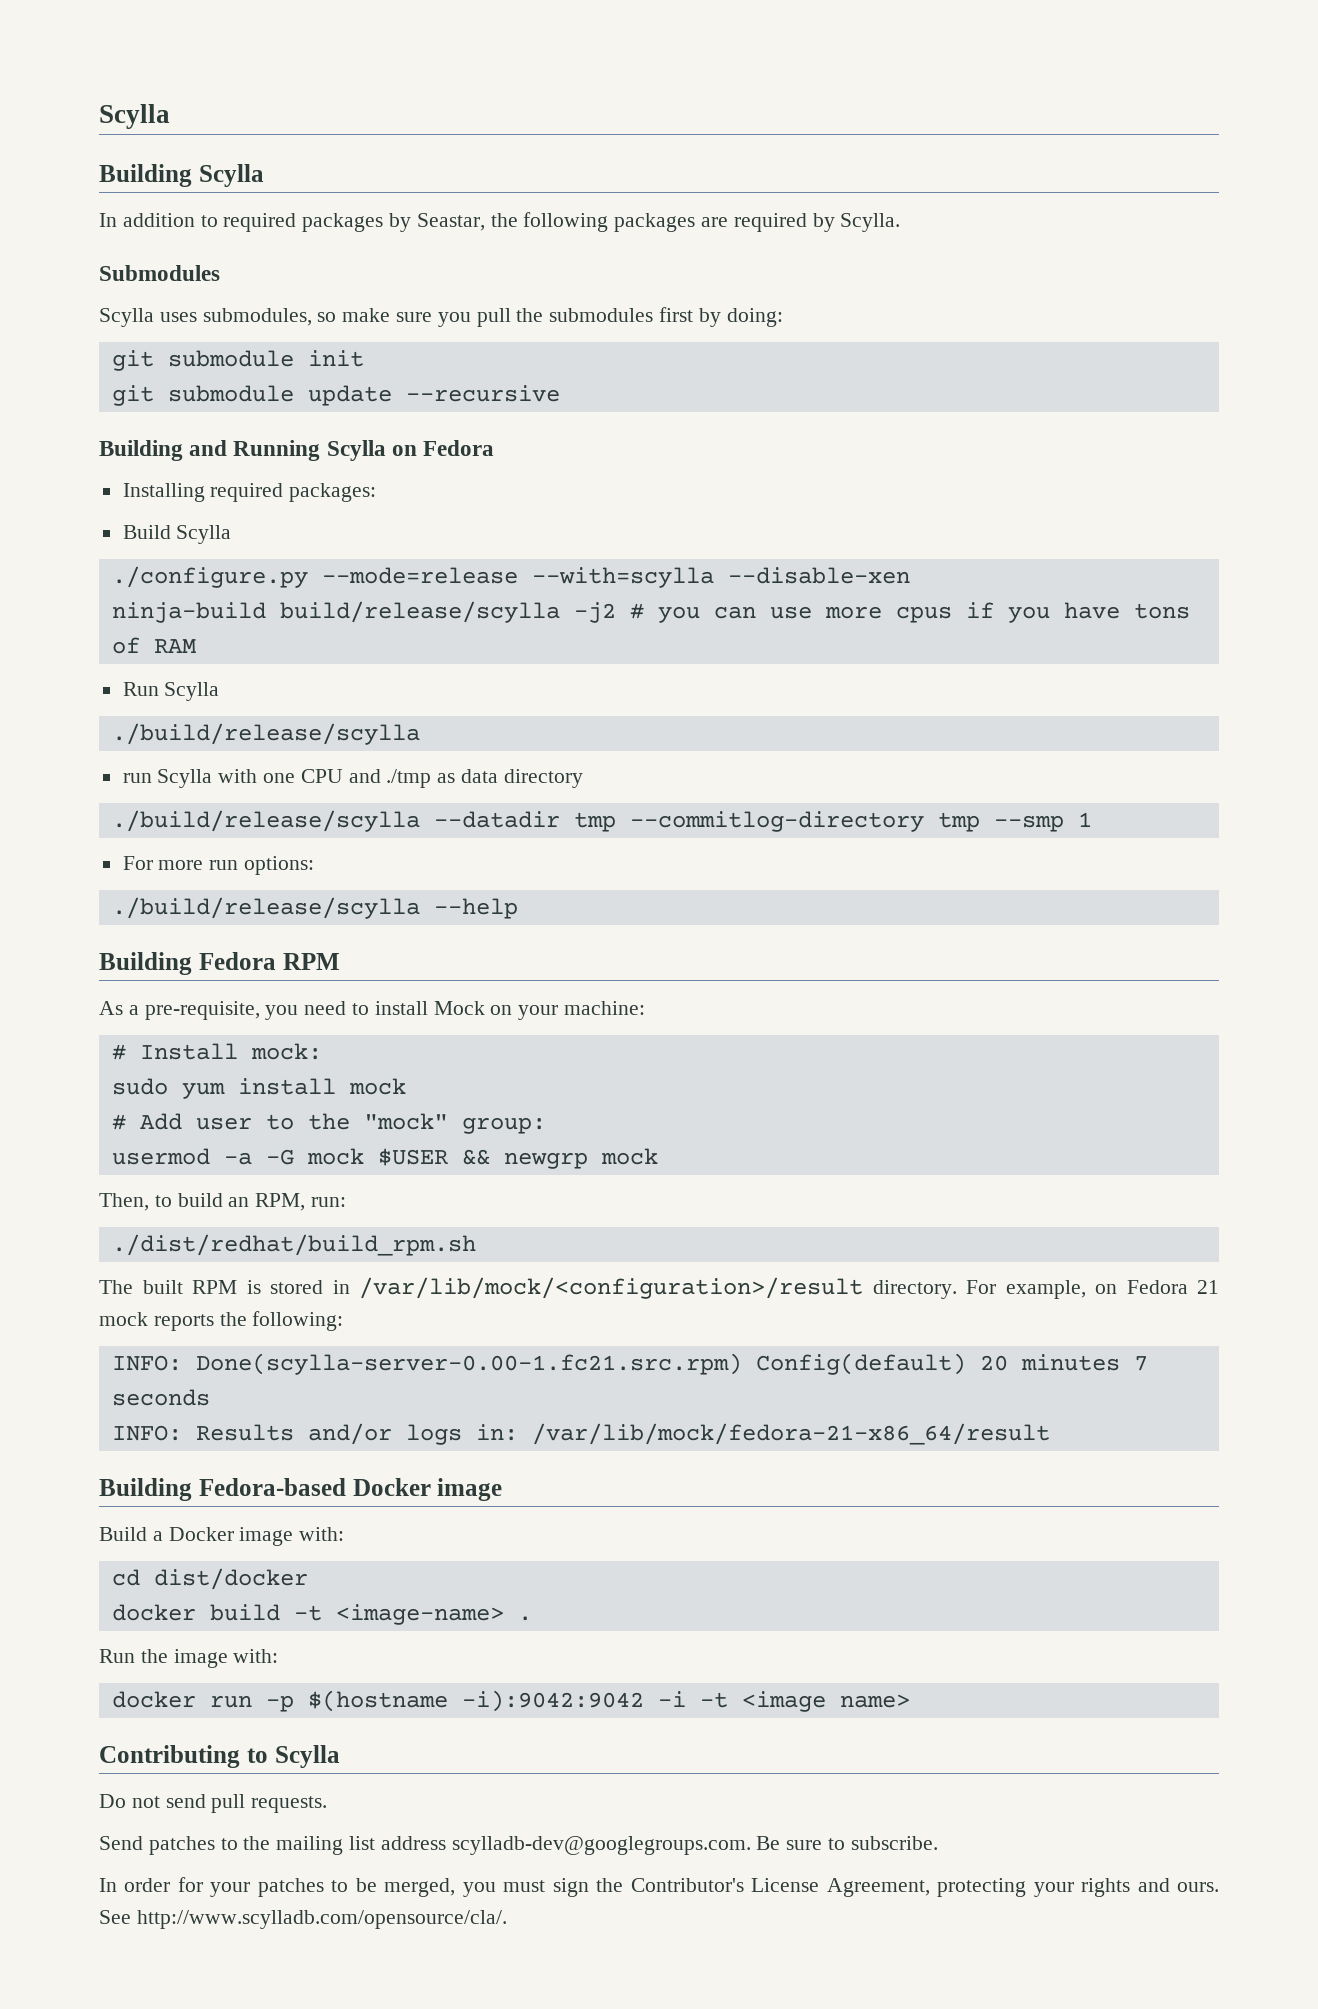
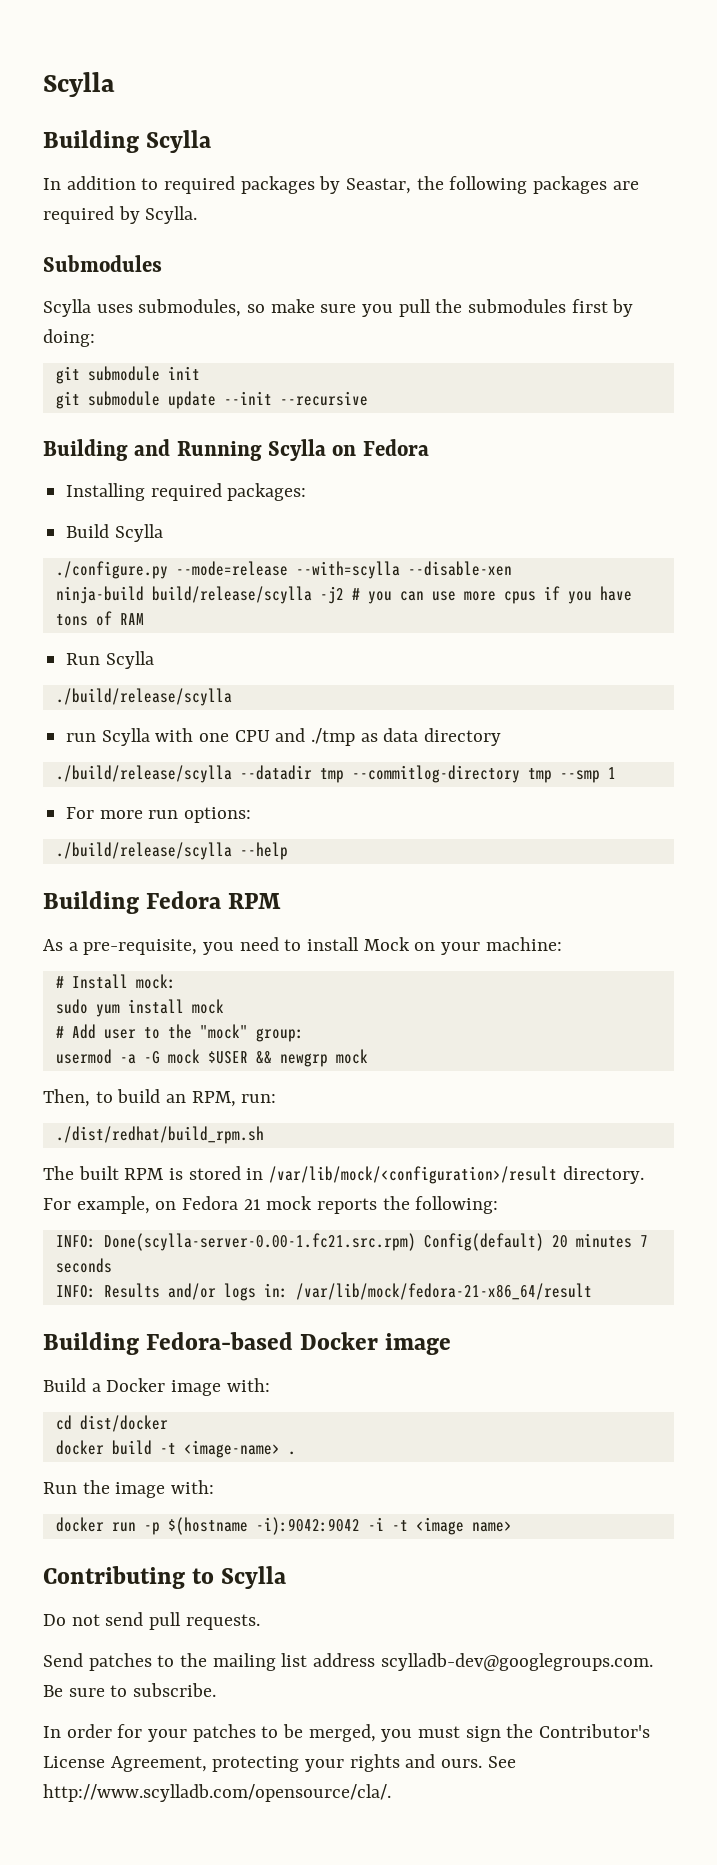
- git submodule update --recursive
+ git submodule update --init --recursive

